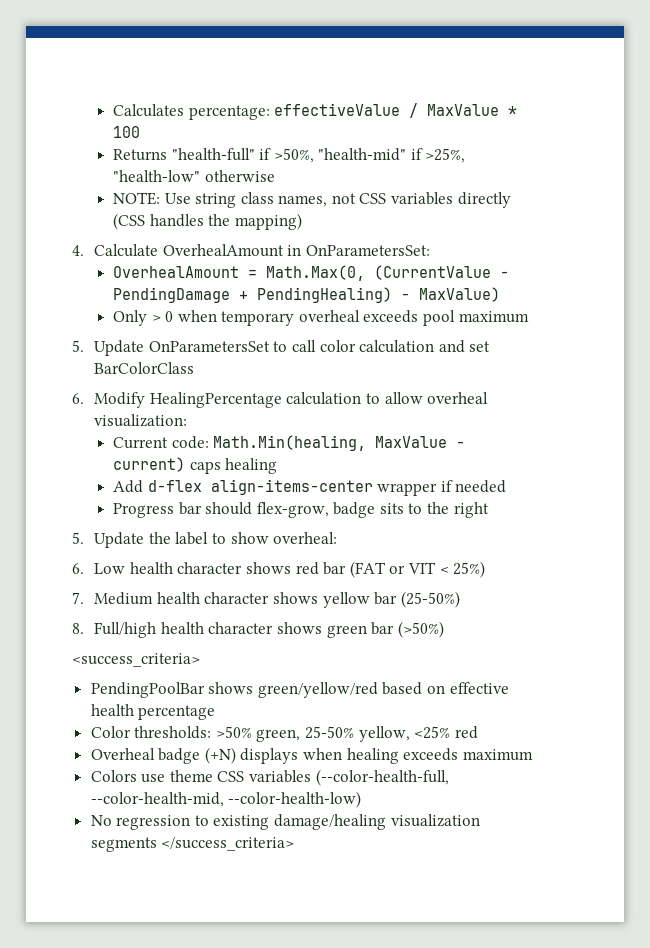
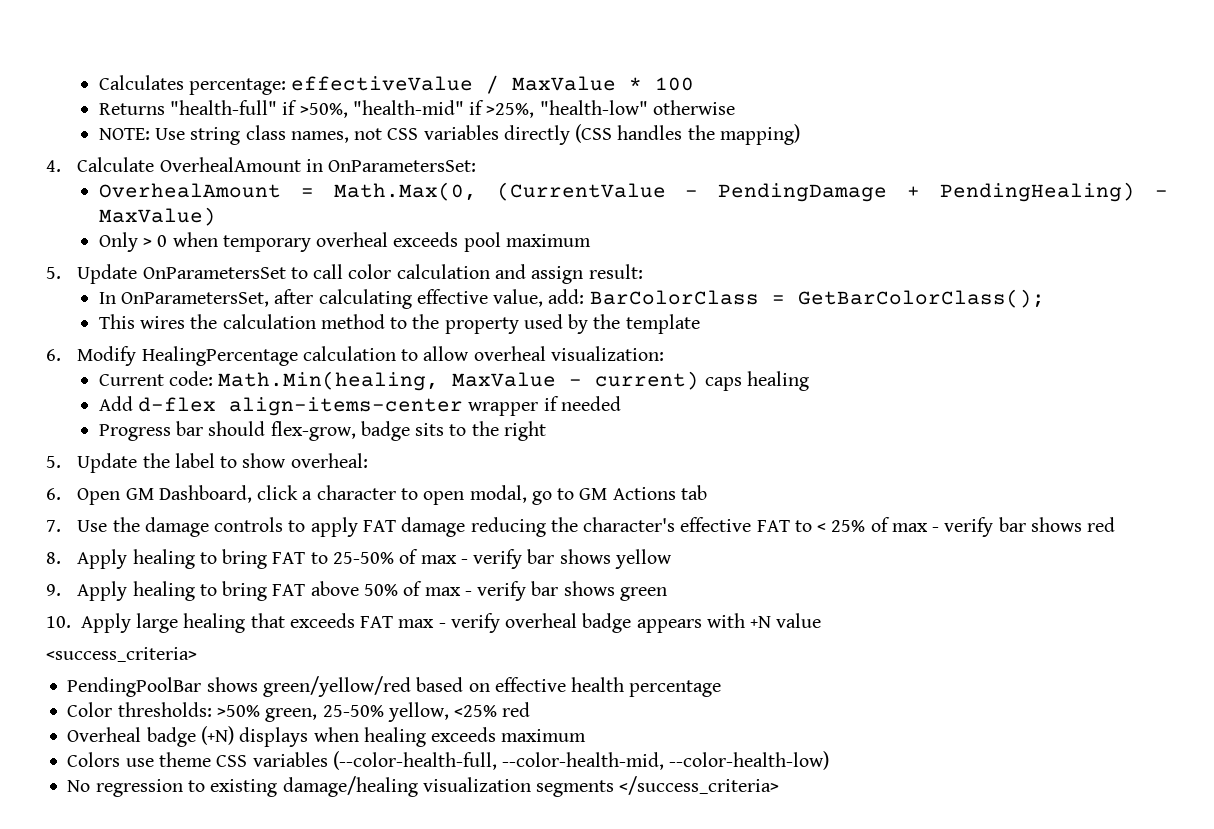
- 5. Update OnParametersSet to call color calculation and set BarColorClass
+ 5. Update OnParametersSet to call color calculation and assign result:
+ In OnParametersSet, after calculating effective value, add: BarColorClass = GetBarColorClass();
+ This wires the calculation method to the property used by the template
- 6. Low health character shows red bar (FAT or VIT < 25%)
- 7. Medium health character shows yellow bar (25-50%)
- 8. Full/high health character shows green bar (>50%)
+ 6. Open GM Dashboard, click a character to open modal, go to GM Actions tab
+ 7. Use the damage controls to apply FAT damage reducing the character's effective FAT to < 25% of max - verify bar shows red
+ 8. Apply healing to bring FAT to 25-50% of max - verify bar shows yellow
+ 9. Apply healing to bring FAT above 50% of max - verify bar shows green
+ 10. Apply large healing that exceeds FAT max - verify overheal badge appears with +N value

